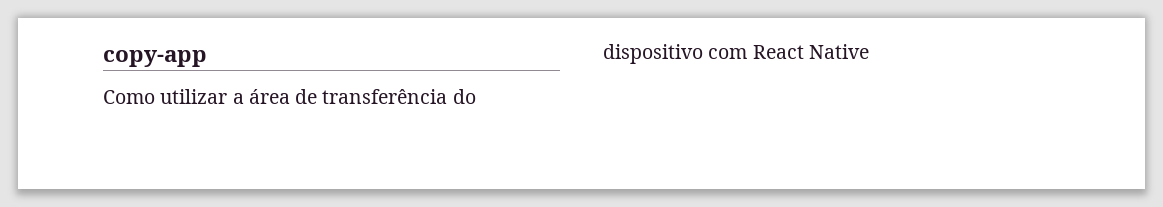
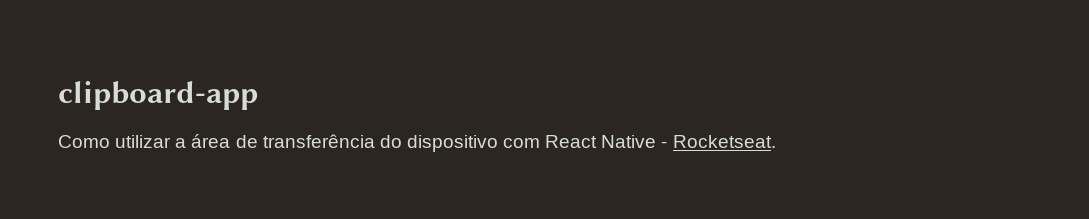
- copy-app
+ clipboard-app
- Como utilizar a área de transferência do dispositivo com React Native
+ Como utilizar a área de transferência do dispositivo com React Native - Rocketseat.

